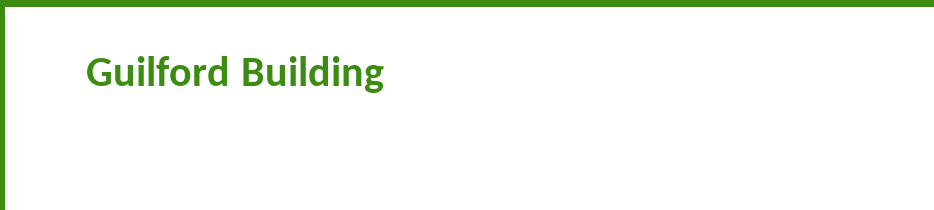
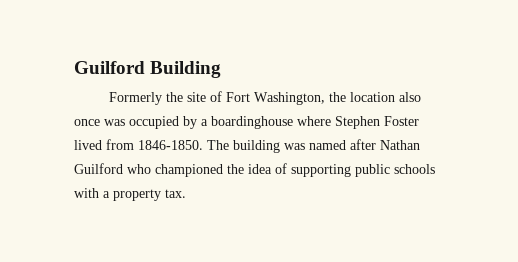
+ Formerly the site of Fort Washington, the location also once was occupied by a boardinghouse where Stephen Foster lived from 1846-1850. The building was named after Nathan Guilford who championed the idea of supporting public schools with a property tax.

